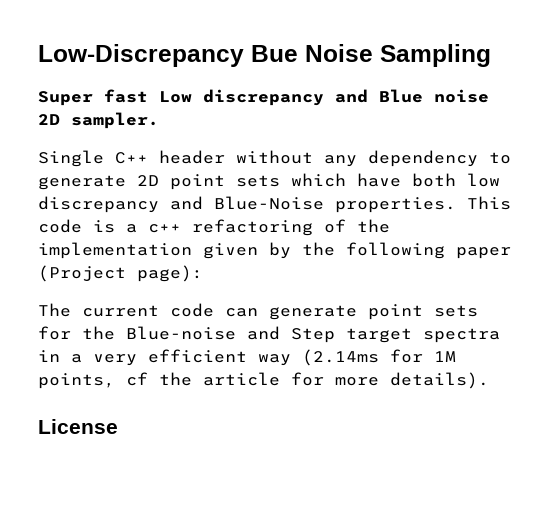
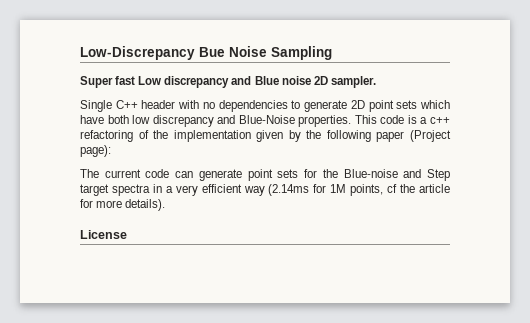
- Single C++ header without any dependency to generate 2D point sets which have both low discrepancy and Blue-Noise properties.
+ Single C++ header with no dependencies to generate 2D point sets which have both low discrepancy and Blue-Noise properties.

